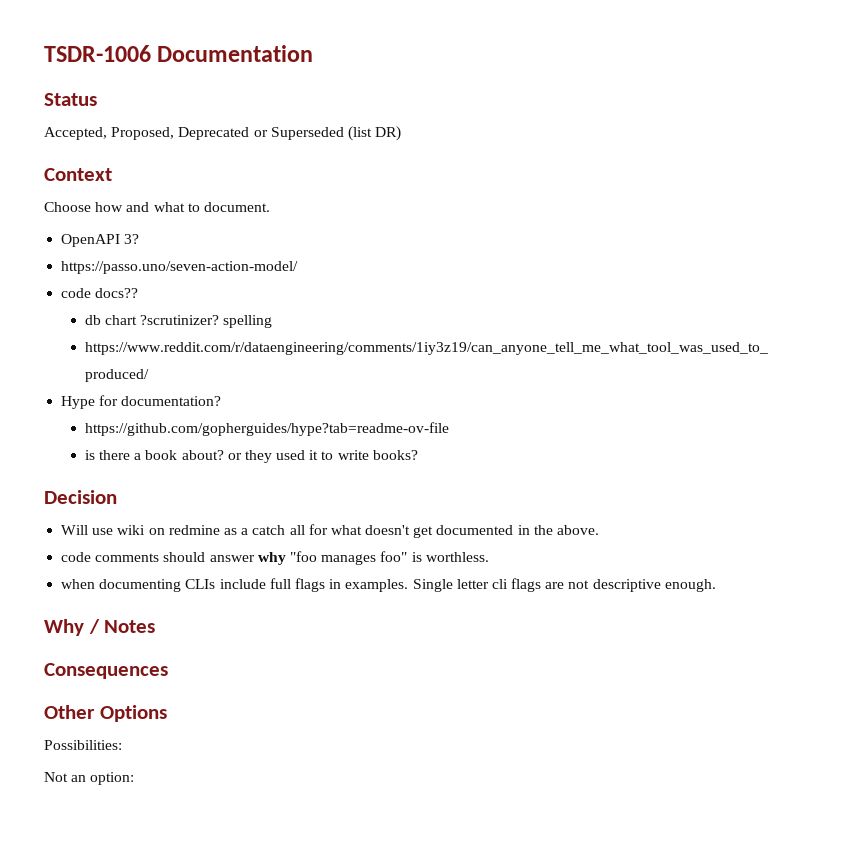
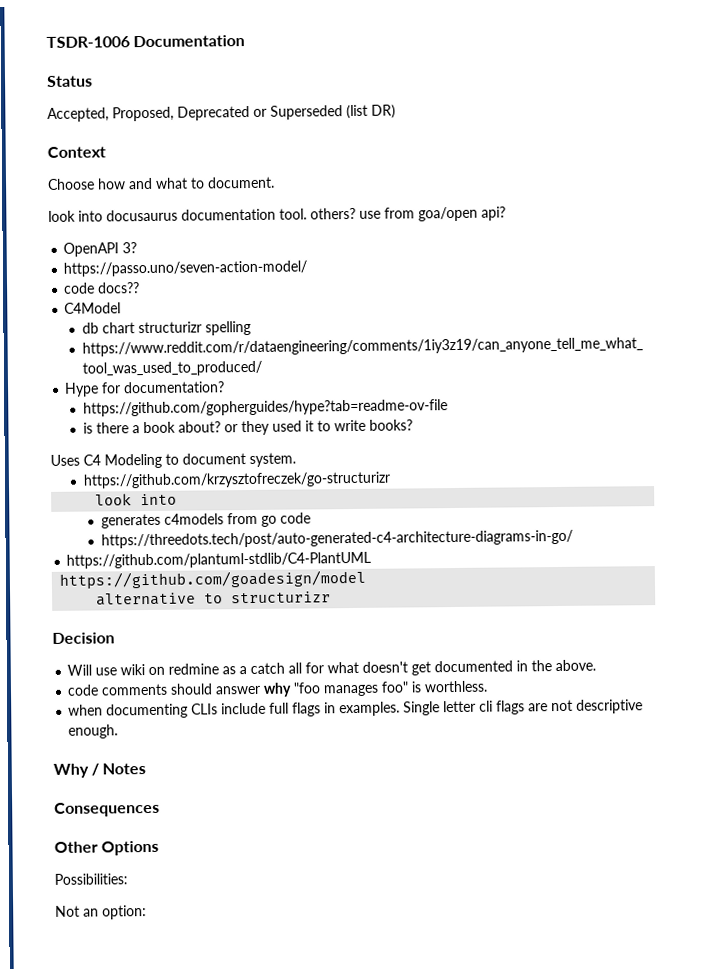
+ look into docusaurus documentation tool. others? use from goa/open api?
+ C4Model
- db chart ?scrutinizer? spelling
+ db chart structurizr spelling
+ Uses C4 Modeling to document system.
+ https://github.com/krzysztofreczek/go-structurizr
+ look into
+ generates c4models from go code
+ https://threedots.tech/post/auto-generated-c4-architecture-diagrams-in-go/
+ https://github.com/plantuml-stdlib/C4-PlantUML
+ https://github.com/goadesign/model
+ alternative to structurizr

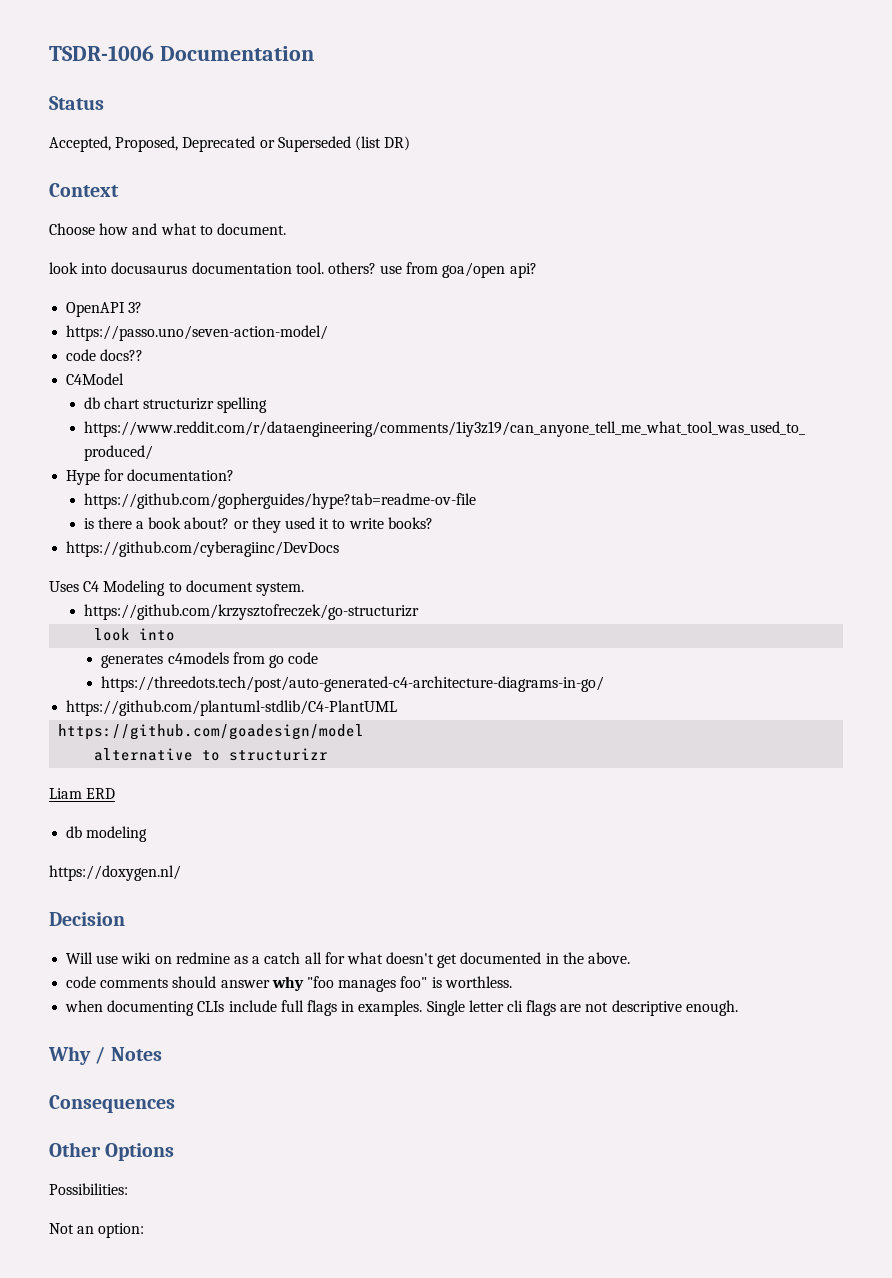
+ https://github.com/cyberagiinc/DevDocs
+ Liam ERD
+ db modeling
+ https://doxygen.nl/

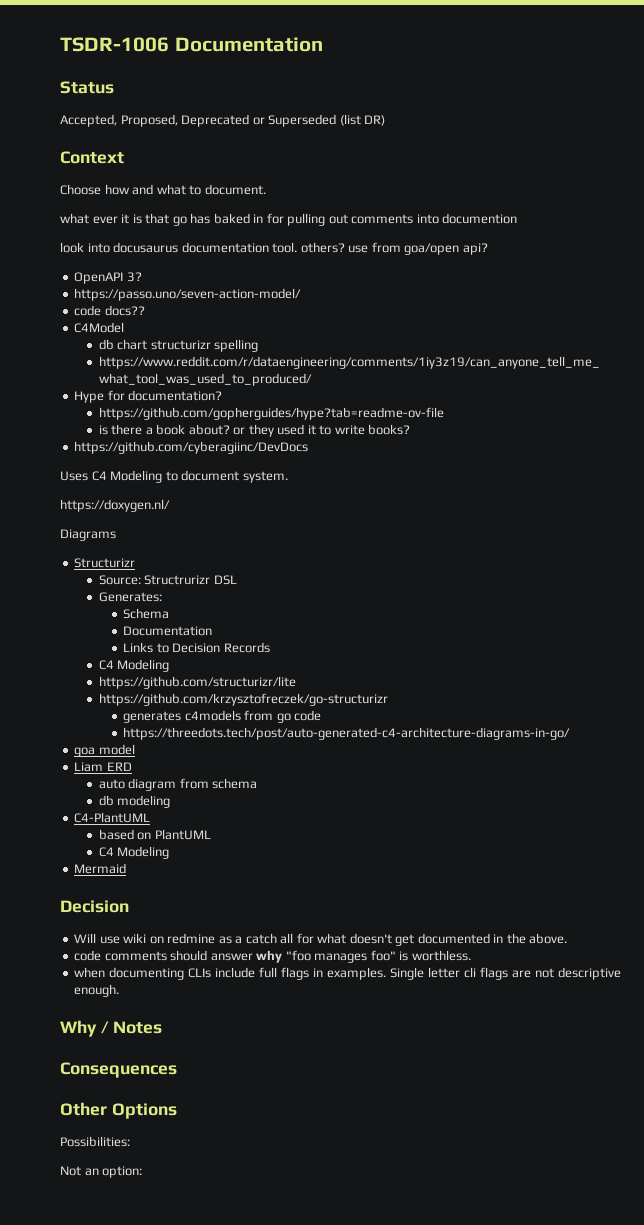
+ what ever it is that go has baked in for pulling out comments into documention
+ https://doxygen.nl/
+ Diagrams
+ Structurizr
+ Source: Structrurizr DSL
+ Generates:
+ Schema
+ Documentation
+ Links to Decision Records
+ C4 Modeling
+ https://github.com/structurizr/lite
  https://github.com/krzysztofreczek/go-structurizr
- look into
- https://github.com/plantuml-stdlib/C4-PlantUML
- https://github.com/goadesign/model
- alternative to structurizr
+ goa model
  Liam ERD
+ auto diagram from schema
  db modeling
- https://doxygen.nl/
+ C4-PlantUML
+ based on PlantUML
+ C4 Modeling
+ Mermaid

